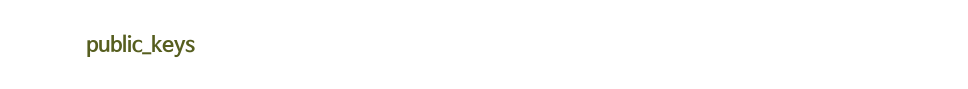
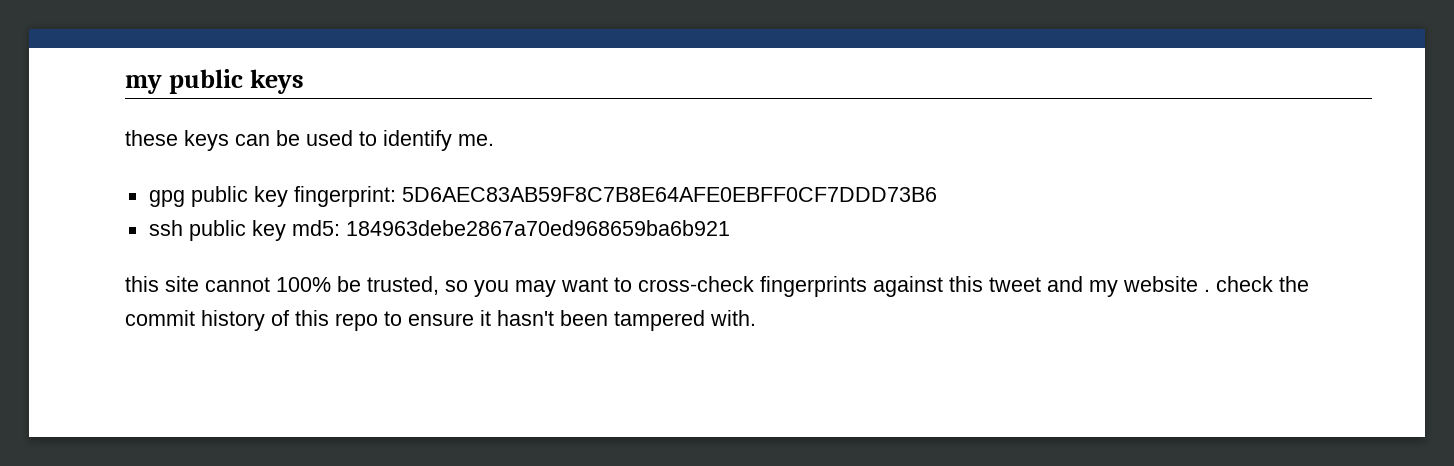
- public_keys
+ my public keys
+ these keys can be used to identify me.
+ gpg public key fingerprint: 5D6AEC83AB59F8C7B8E64AFE0EBFF0CF7DDD73B6
+ ssh public key md5: 184963debe2867a70ed968659ba6b921
+ this site cannot 100% be trusted, so you may want to cross-check fingerprints against this tweet and my website . check the commit history of this repo to ensure it hasn't been tampered with.

